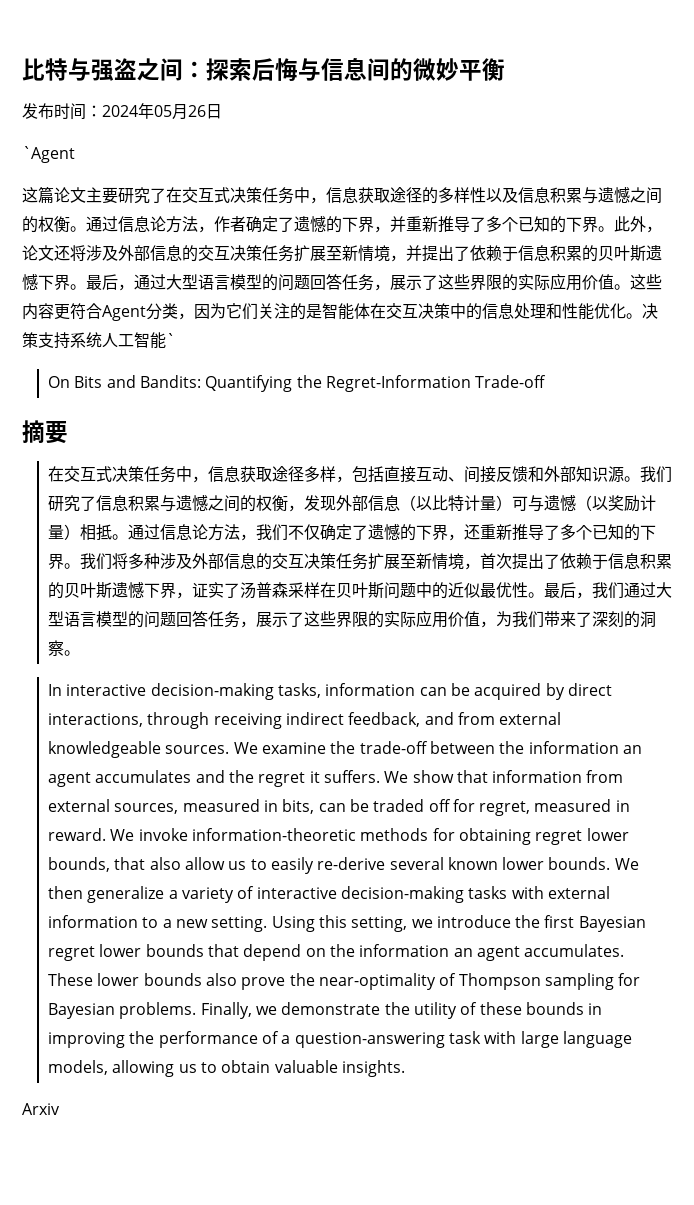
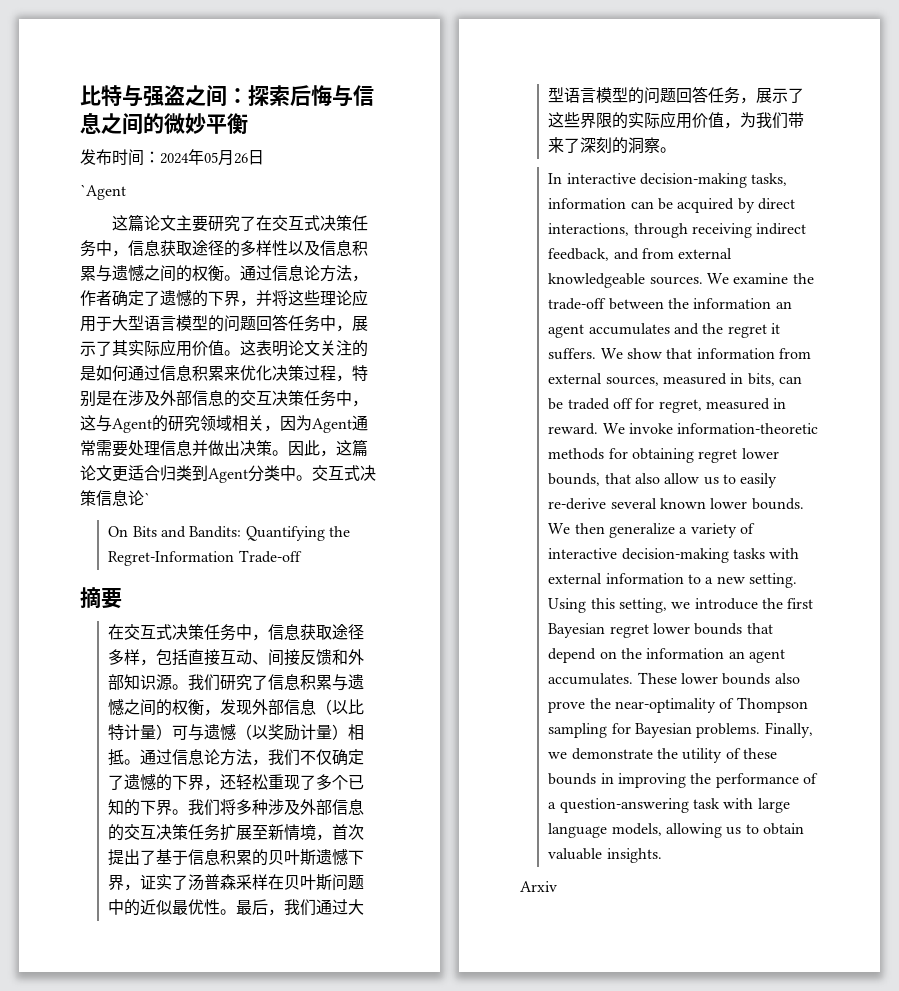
- 比特与强盗之间：探索后悔与信息间的微妙平衡
+ 比特与强盗之间：探索后悔与信息之间的微妙平衡
- 通过信息论方法，作者确定了遗憾的下界，并重新推导了多个已知的下界。此外，论文还将涉及外部信息的交互决策任务扩展至新情境，并提出了依赖于信息积累的贝叶斯遗憾下界。最后，通过大型语言模型的问题回答任务，展示了这些界限的实际应用价值。这些内容更符合Agent分类，因为它们关注的是智能体在交互决策中的信息处理和性能优化。决策支持系统人工智能`
+ 通过信息论方法，作者确定了遗憾的下界，并将这些理论应用于大型语言模型的问题回答任务中，展示了其实际应用价值。这表明论文关注的是如何通过信息积累来优化决策过程，特别是在涉及外部信息的交互决策任务中，这与Agent的研究领域相关，因为Agent通常需要处理信息并做出决策。因此，这篇论文更适合归类到Agent分类中。交互式决策信息论`
- 通过信息论方法，我们不仅确定了遗憾的下界，还重新推导了多个已知的下界。
+ 通过信息论方法，我们不仅确定了遗憾的下界，还轻松重现了多个已知的下界。
- 我们将多种涉及外部信息的交互决策任务扩展至新情境，首次提出了依赖于信息积累的贝叶斯遗憾下界，证实了汤普森采样在贝叶斯问题中的近似最优性。
+ 我们将多种涉及外部信息的交互决策任务扩展至新情境，首次提出了基于信息积累的贝叶斯遗憾下界，证实了汤普森采样在贝叶斯问题中的近似最优性。

